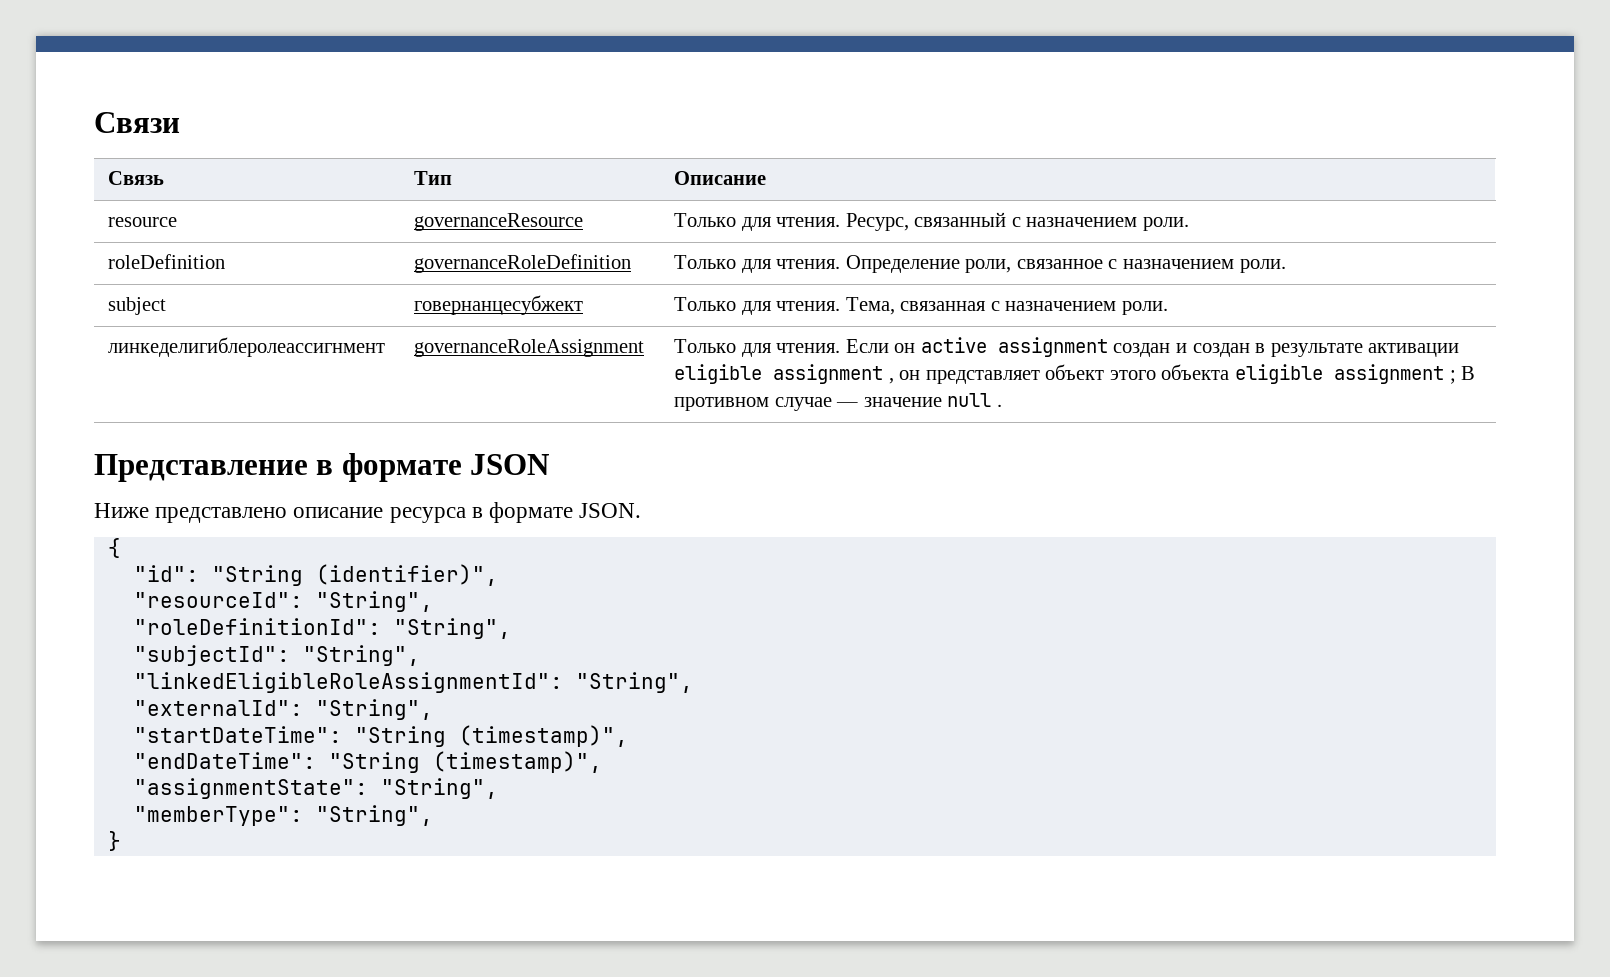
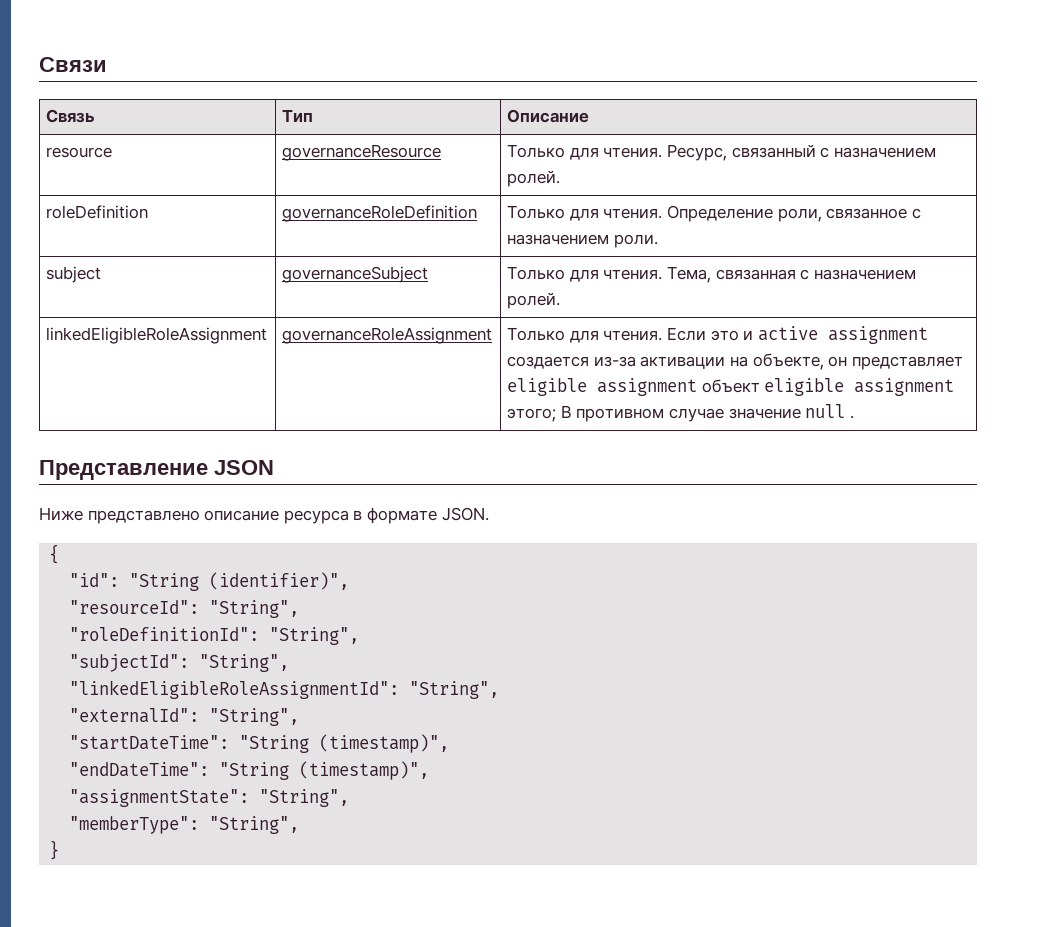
- resource | governanceResource | Только для чтения. Ресурс, связанный с назначением роли.
+ resource | governanceResource | Только для чтения. Ресурс, связанный с назначением ролей.
- subject | говернанцесубжект | Только для чтения. Тема, связанная с назначением роли.
- линкеделигиблеролеассигнмент | governanceRoleAssignment | Только для чтения. Если он active assignment создан и создан в результате активации eligible assignment , он представляет объект этого объекта eligible assignment ; В противном случае — значение null .
+ subject | governanceSubject | Только для чтения. Тема, связанная с назначением ролей.
+ linkedEligibleRoleAssignment | governanceRoleAssignment | Только для чтения. Если это и active assignment создается из-за активации на объекте, он представляет eligible assignment объект eligible assignment этого; В противном случае значение null .
- Представление в формате JSON
+ Представление JSON

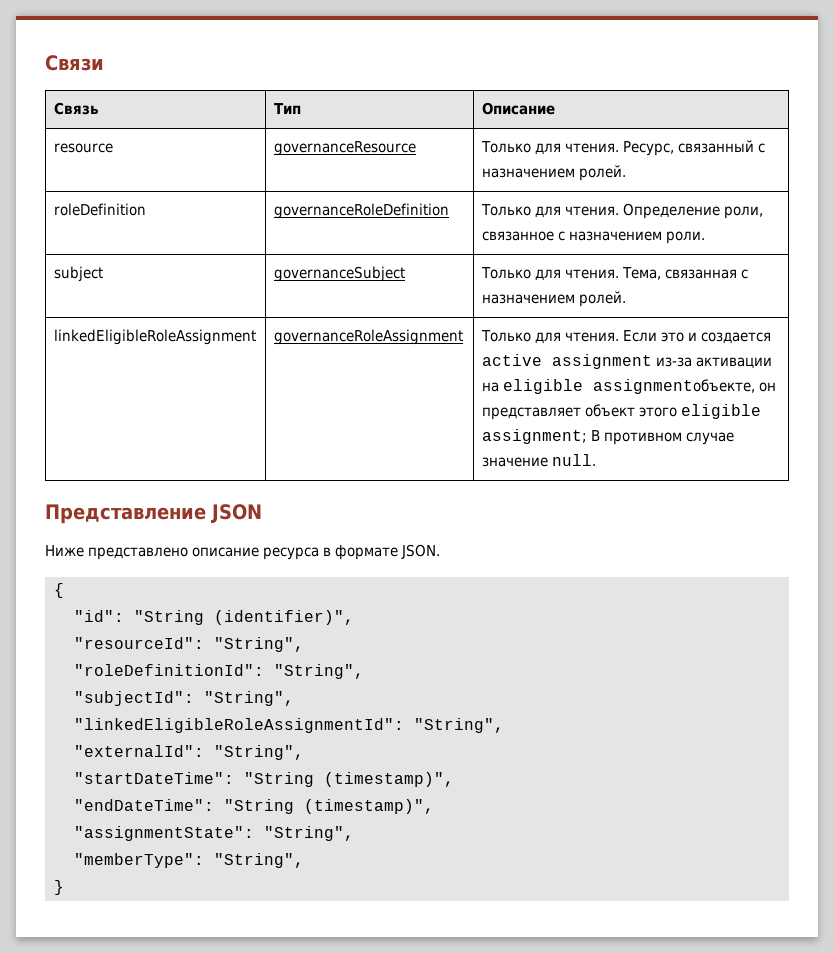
- linkedEligibleRoleAssignment | governanceRoleAssignment | Только для чтения. Если это и active assignment создается из-за активации на объекте, он представляет eligible assignment объект eligible assignment этого; В противном случае значение null .
+ linkedEligibleRoleAssignment | governanceRoleAssignment | Только для чтения. Если это и создается active assignment из-за активации на eligible assignmentобъекте, он представляет объект этого eligible assignment; В противном случае значение null.

